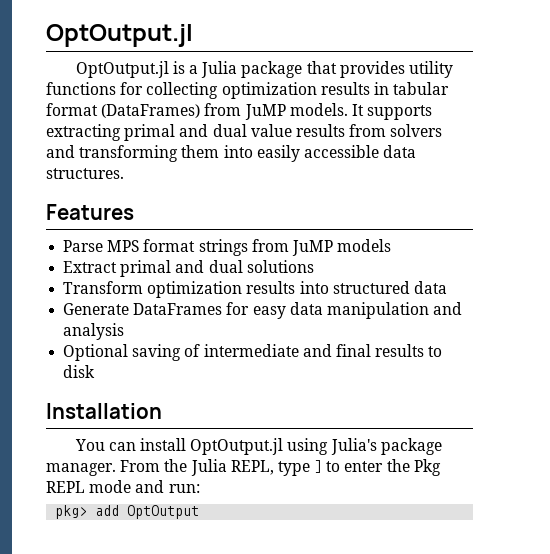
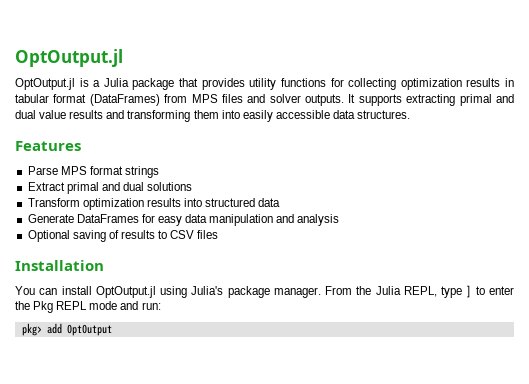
- OptOutput.jl is a Julia package that provides utility functions for collecting optimization results in tabular format (DataFrames) from JuMP models.
+ OptOutput.jl is a Julia package that provides utility functions for collecting optimization results in tabular format (DataFrames) from MPS files and solver outputs.
- It supports extracting primal and dual value results from solvers and transforming them into easily accessible data structures.
+ It supports extracting primal and dual value results and transforming them into easily accessible data structures.
- Parse MPS format strings from JuMP models
+ Parse MPS format strings
- Optional saving of intermediate and final results to disk
+ Optional saving of results to CSV files

